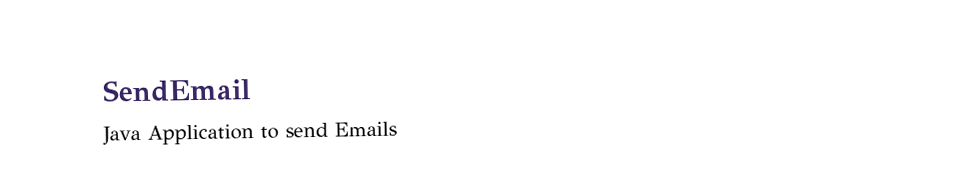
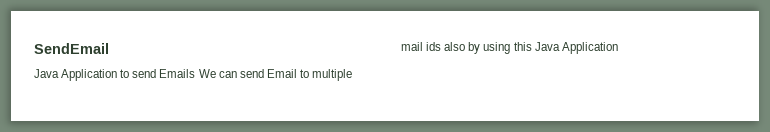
- Java Application to send Emails
+ Java Application to send Emails We can send Email to multiple mail ids also by using this Java Application

